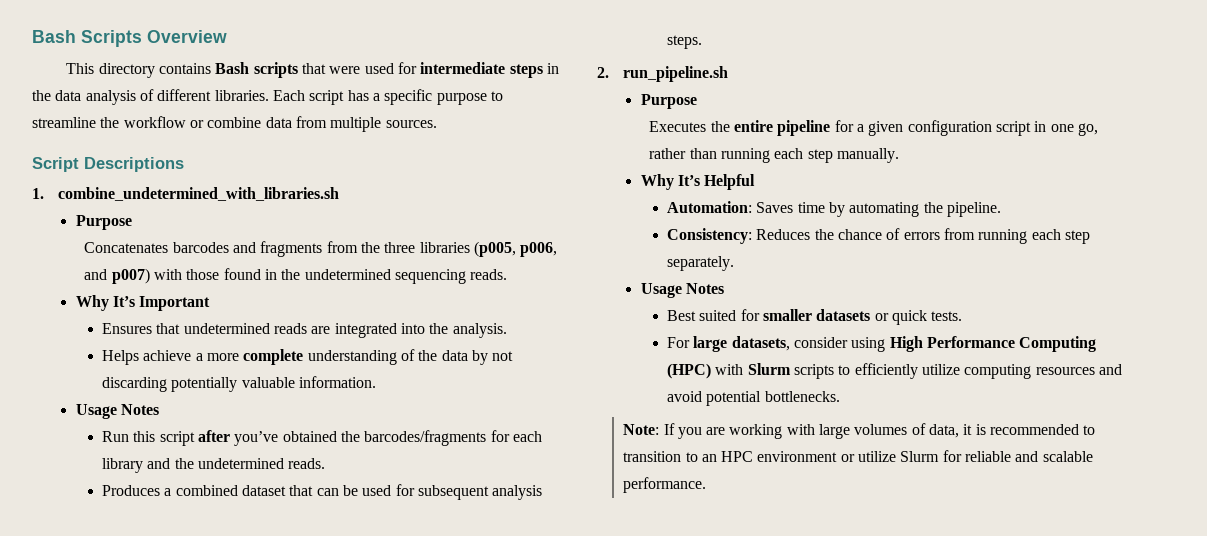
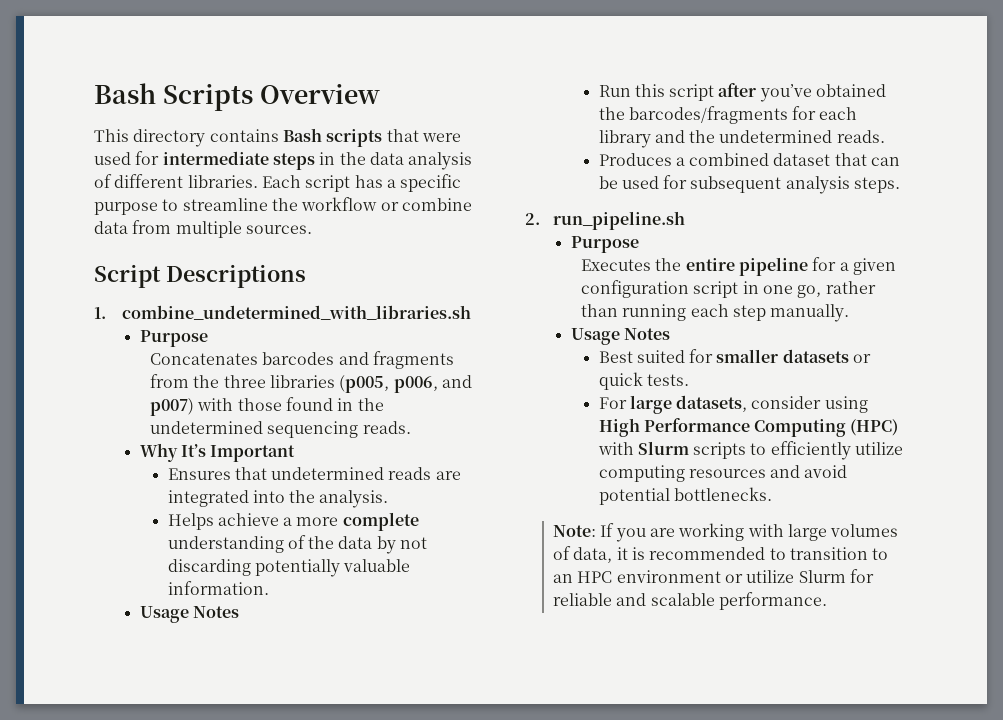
- Why It’s Helpful
- Automation: Saves time by automating the pipeline.
- Consistency: Reduces the chance of errors from running each step separately.

